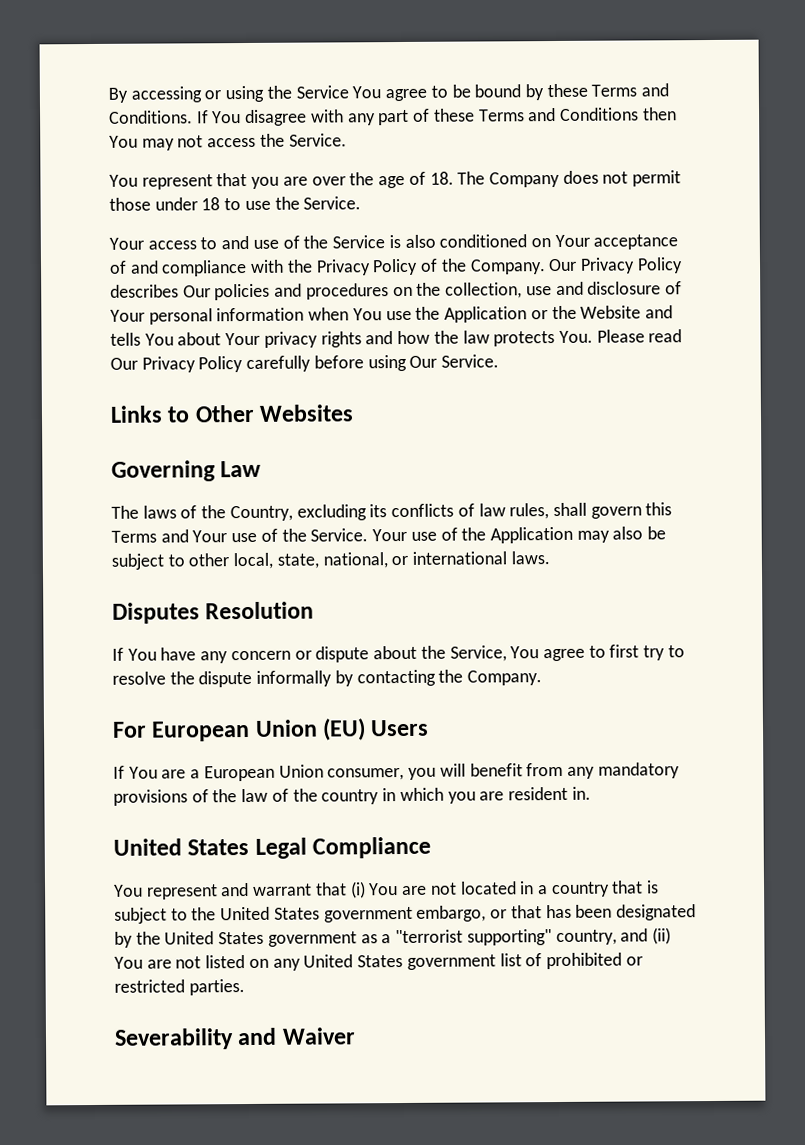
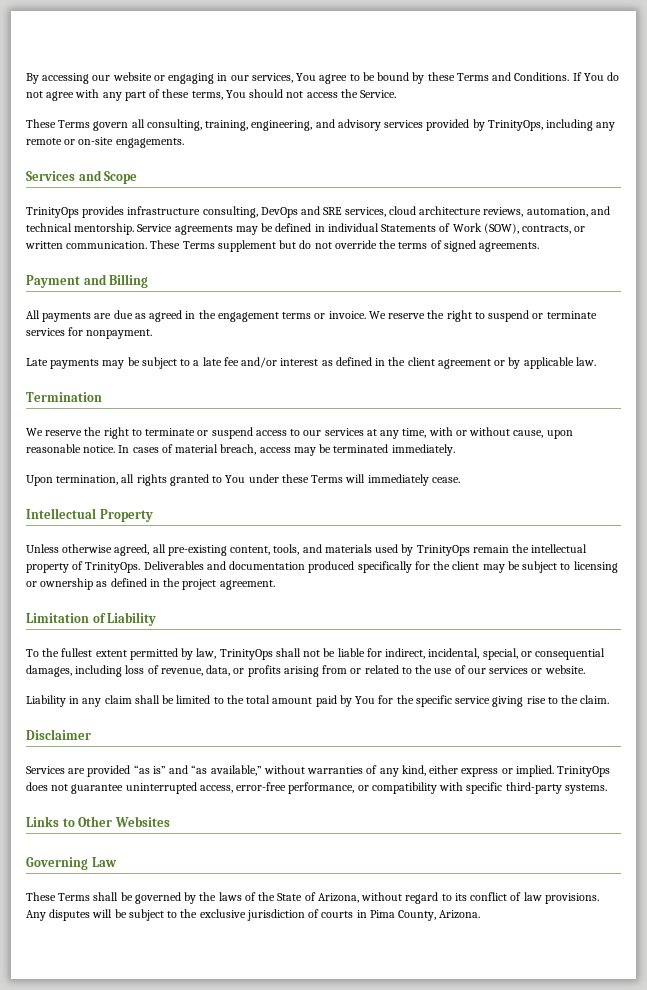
- By accessing or using the Service You agree to be bound by these Terms and Conditions.
+ By accessing our website or engaging in our services, You agree to be bound by these Terms and Conditions.
- If You disagree with any part of these Terms and Conditions then You may not access the Service.
- You represent that you are over the age of 18. The Company does not permit those under 18 to use the Service.
- Your access to and use of the Service is also conditioned on Your acceptance of and compliance with the Privacy Policy of the Company. Our Privacy Policy describes Our policies and procedures on the collection, use and disclosure of Your personal information when You use the Application or the Website and tells You about Your privacy rights and how the law protects You. Please read Our Privacy Policy carefully before using Our Service.
+ If You do not agree with any part of these terms, You should not access the Service.
+ These Terms govern all consulting, training, engineering, and advisory services provided by TrinityOps, including any remote or on-site engagements.
+ Services and Scope
+ TrinityOps provides infrastructure consulting, DevOps and SRE services, cloud architecture reviews, automation, and technical mentorship. Service agreements may be defined in individual Statements of Work (SOW), contracts, or written communication. These Terms supplement but do not override the terms of signed agreements.
+ Payment and Billing
+ All payments are due as agreed in the engagement terms or invoice. We reserve the right to suspend or terminate services for nonpayment.
+ Late payments may be subject to a late fee and/or interest as defined in the client agreement or by applicable law.
+ Termination
+ We reserve the right to terminate or suspend access to our services at any time, with or without cause, upon reasonable notice. In cases of material breach, access may be terminated immediately.
+ Upon termination, all rights granted to You under these Terms will immediately cease.
+ Intellectual Property
+ Unless otherwise agreed, all pre-existing content, tools, and materials used by TrinityOps remain the intellectual property of TrinityOps. Deliverables and documentation produced specifically for the client may be subject to licensing or ownership as defined in the project agreement.
+ Limitation of Liability
+ To the fullest extent permitted by law, TrinityOps shall not be liable for indirect, incidental, special, or consequential damages, including loss of revenue, data, or profits arising from or related to the use of our services or website.
+ Liability in any claim shall be limited to the total amount paid by You for the specific service giving rise to the claim.
+ Disclaimer
+ Services are provided “as is” and “as available,” without warranties of any kind, either express or implied. TrinityOps does not guarantee uninterrupted access, error-free performance, or compatibility with specific third-party systems.
- The laws of the Country, excluding its conflicts of law rules, shall govern this Terms and Your use of the Service. Your use of the Application may also be subject to other local, state, national, or international laws.
- Disputes Resolution
- If You have any concern or dispute about the Service, You agree to first try to resolve the dispute informally by contacting the Company.
- For European Union (EU) Users
- If You are a European Union consumer, you will benefit from any mandatory provisions of the law of the country in which you are resident in.
- United States Legal Compliance
- You represent and warrant that (i) You are not located in a country that is subject to the United States government embargo, or that has been designated by the United States government as a "terrorist supporting" country, and (ii) You are not listed on any United States government list of prohibited or restricted parties.
- Severability and Waiver
+ These Terms shall be governed by the laws of the State of Arizona, without regard to its conflict of law provisions. Any disputes will be subject to the exclusive jurisdiction of courts in Pima County, Arizona.

